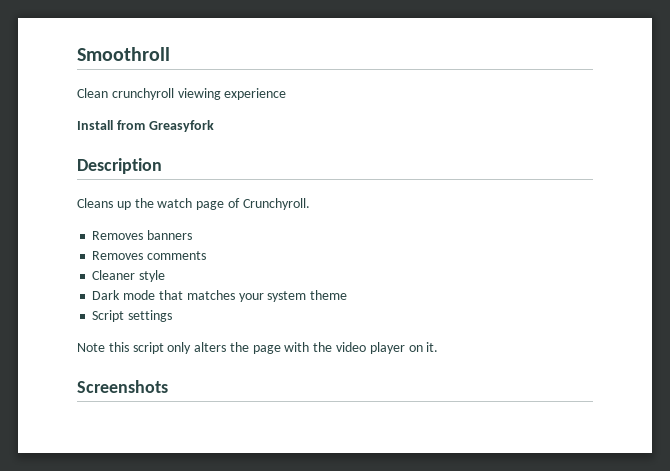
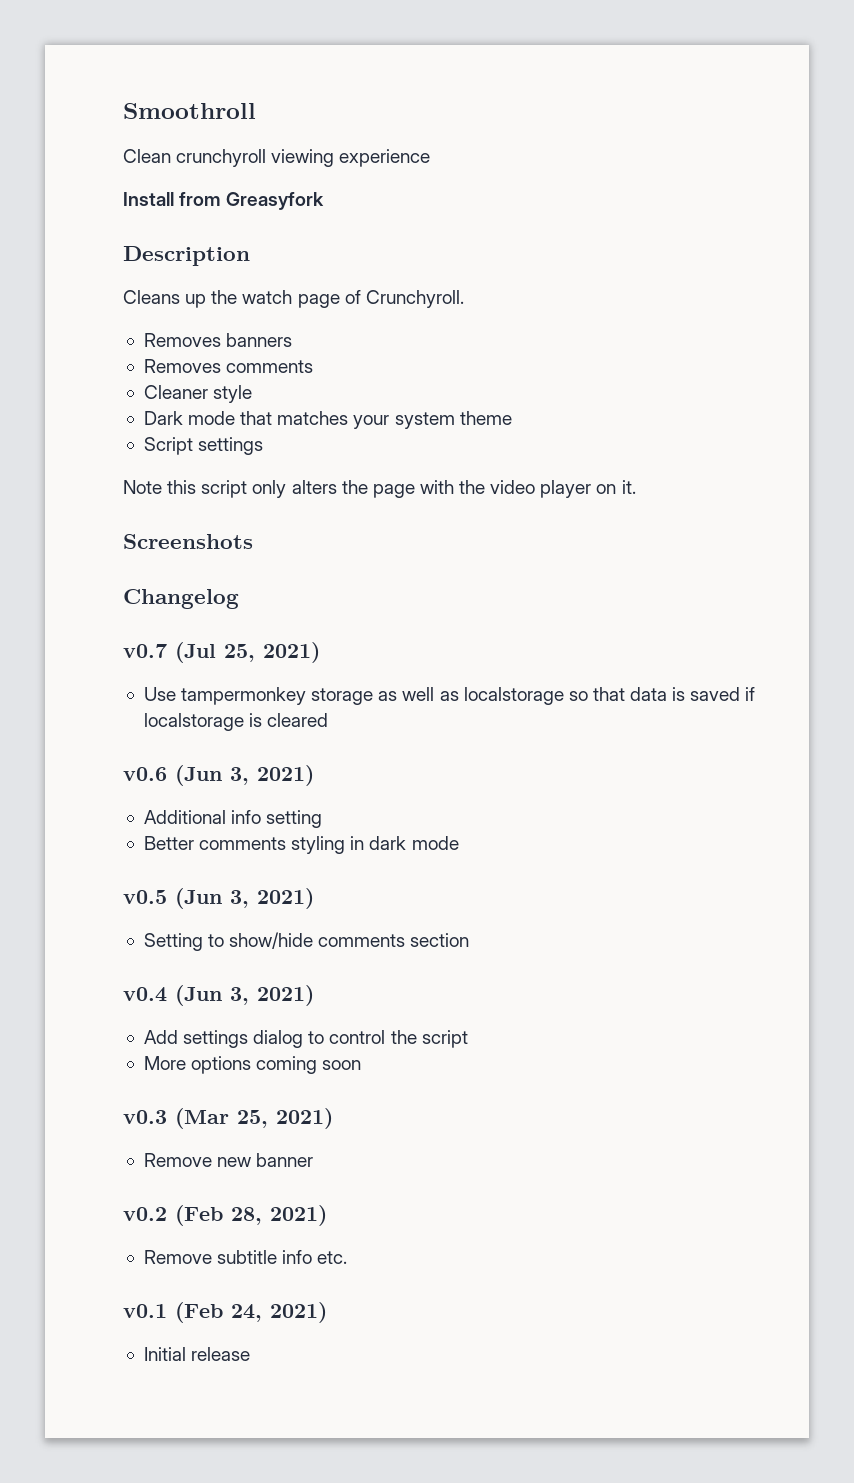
+ Changelog
+ v0.7 (Jul 25, 2021)
+ Use tampermonkey storage as well as localstorage so that data is saved if localstorage is cleared
+ v0.6 (Jun 3, 2021)
+ Additional info setting
+ Better comments styling in dark mode
+ v0.5 (Jun 3, 2021)
+ Setting to show/hide comments section
+ v0.4 (Jun 3, 2021)
+ Add settings dialog to control the script
+ More options coming soon
+ v0.3 (Mar 25, 2021)
+ Remove new banner
+ v0.2 (Feb 28, 2021)
+ Remove subtitle info etc.
+ v0.1 (Feb 24, 2021)
+ Initial release

